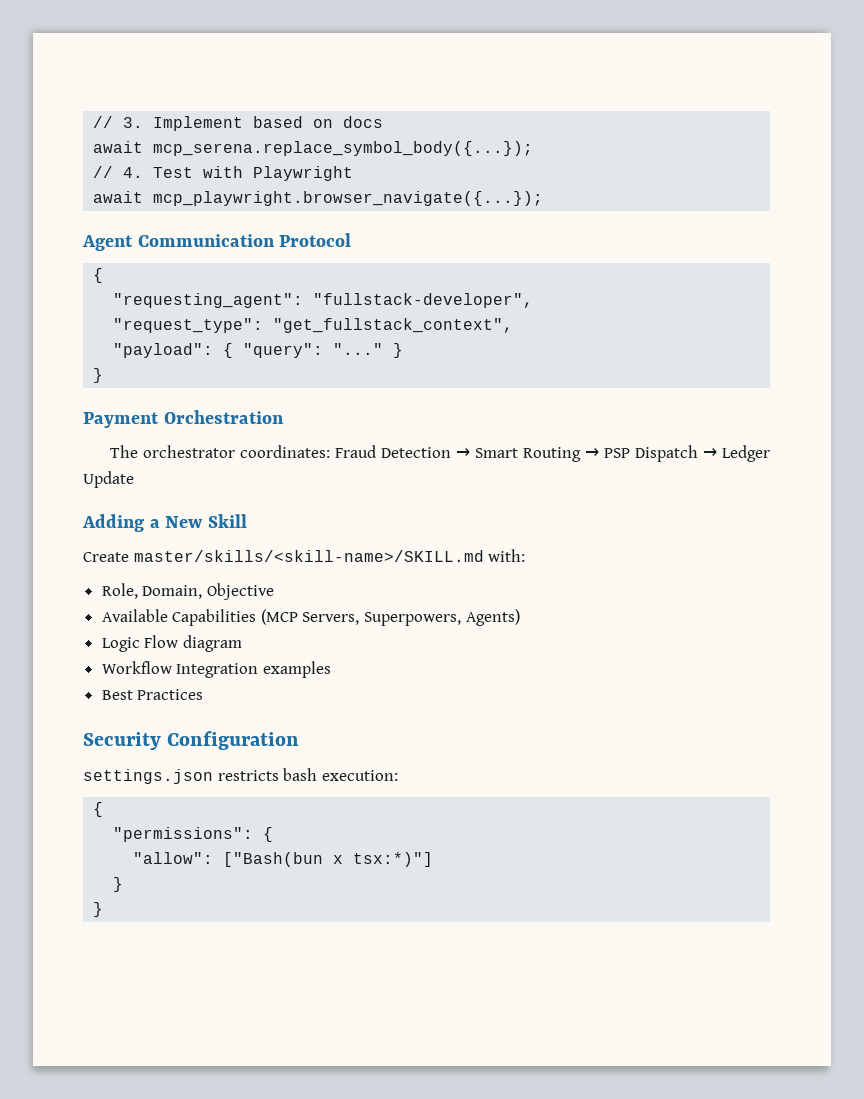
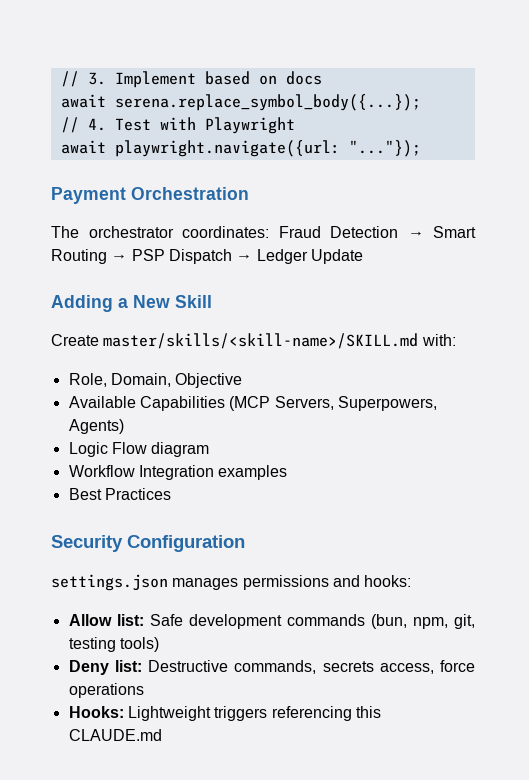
- await mcp_serena.replace_symbol_body({...});
+ await serena.replace_symbol_body({...});
- await mcp_playwright.browser_navigate({...});
- Agent Communication Protocol
- {
- "requesting_agent": "fullstack-developer",
- "request_type": "get_fullstack_context",
- "payload": { "query": "..." }
- }
+ await playwright.navigate({url: "..."});
- settings.json restricts bash execution:
- {
- "permissions": {
- "allow": ["Bash(bun x tsx:*)"]
- }
- }
+ settings.json manages permissions and hooks:
+ Allow list: Safe development commands (bun, npm, git, testing tools)
+ Deny list: Destructive commands, secrets access, force operations
+ Hooks: Lightweight triggers referencing this CLAUDE.md

